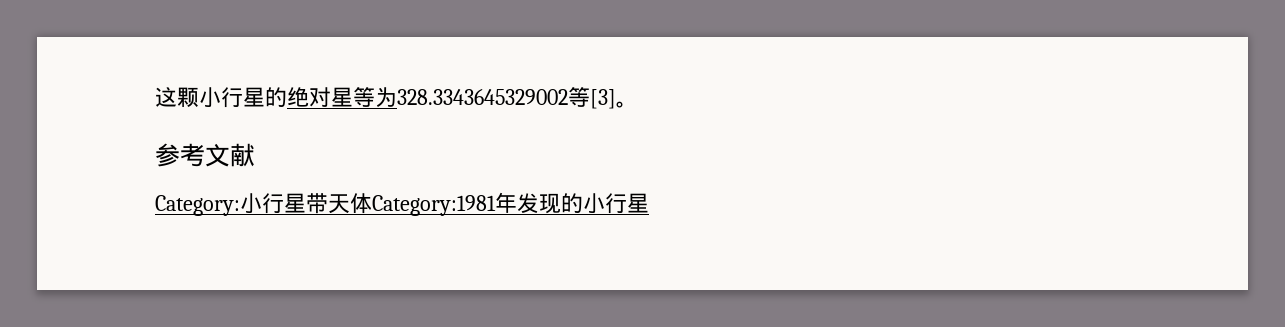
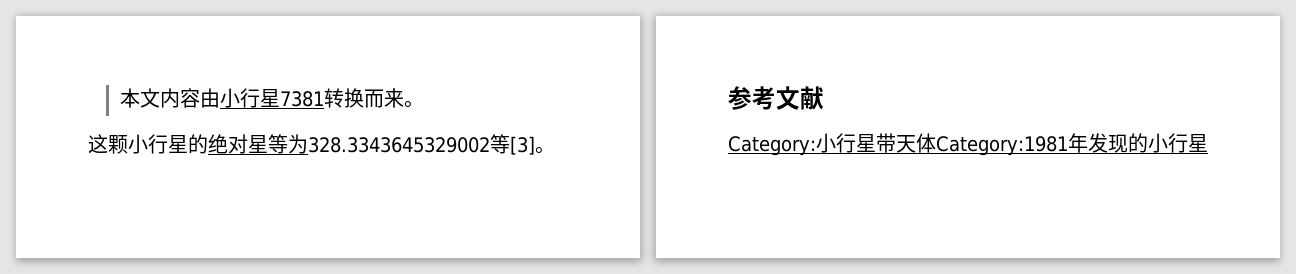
+ 本文内容由小行星7381转换而来。

